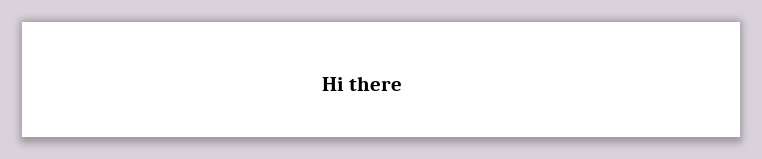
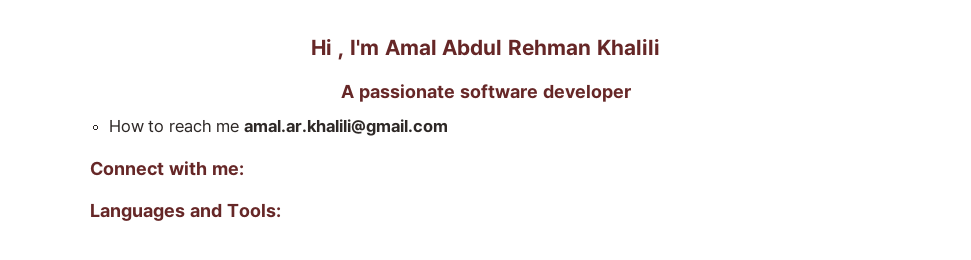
- Hi there
+ Hi , I'm Amal Abdul Rehman Khalili
+ A passionate software developer
+ How to reach me amal.ar.khalili@gmail.com
+ Connect with me:
+ Languages and Tools:

